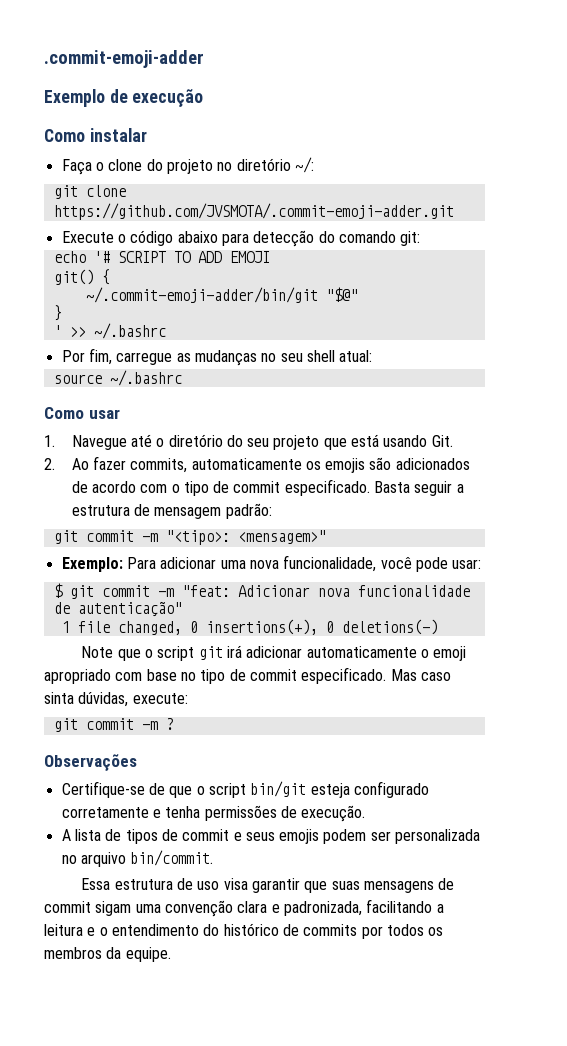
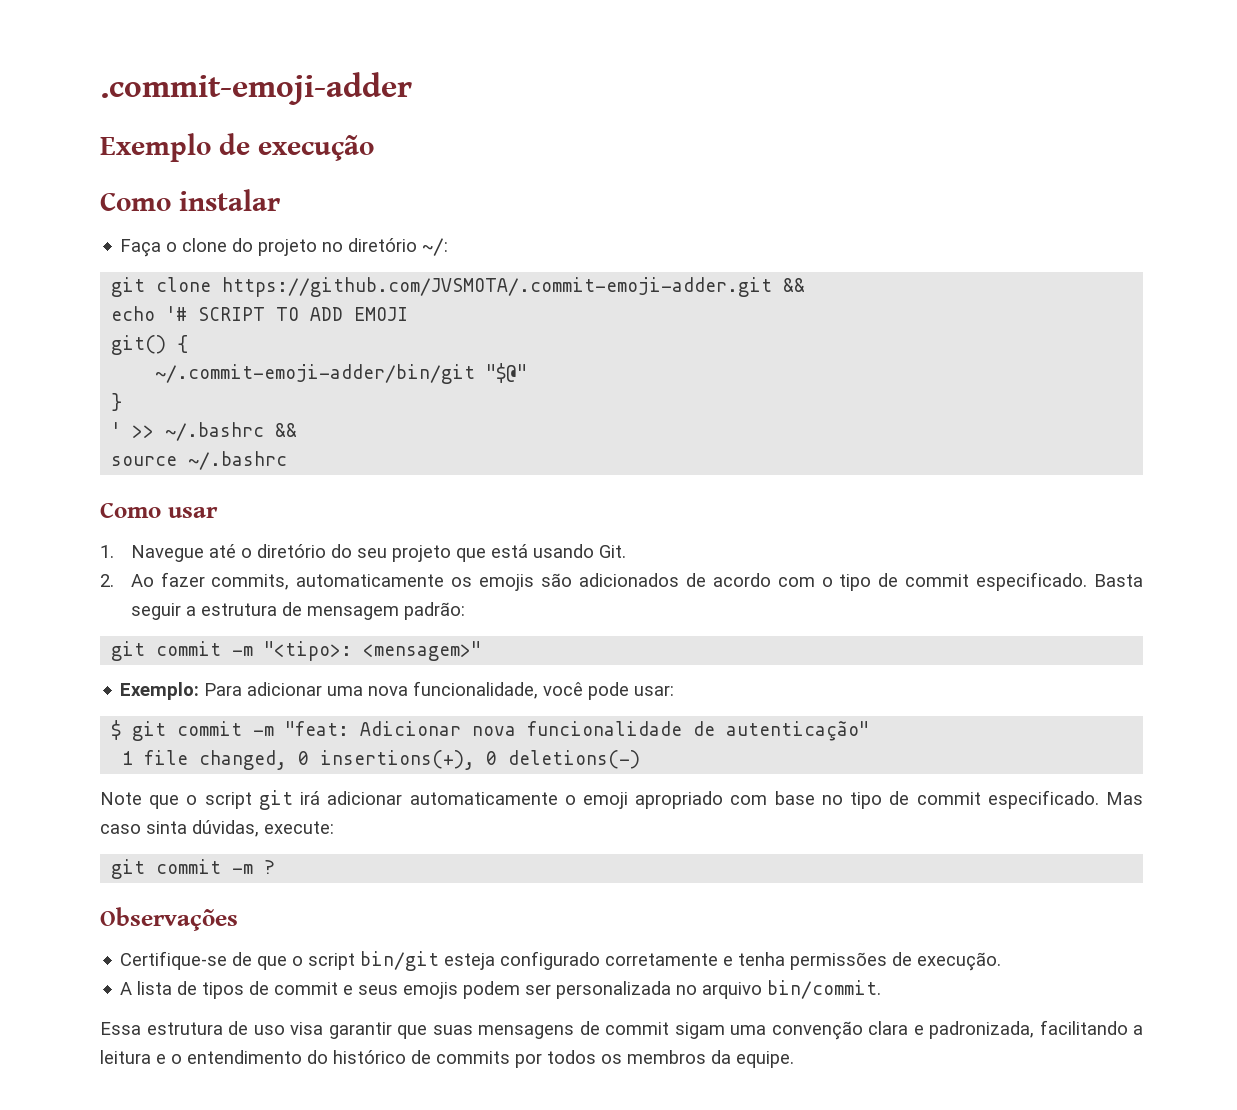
- git clone https://github.com/JVSMOTA/.commit-emoji-adder.git
- Execute o código abaixo para detecção do comando git:
+ git clone https://github.com/JVSMOTA/.commit-emoji-adder.git &&
- ' >> ~/.bashrc
- Por fim, carregue as mudanças no seu shell atual:
+ ' >> ~/.bashrc &&

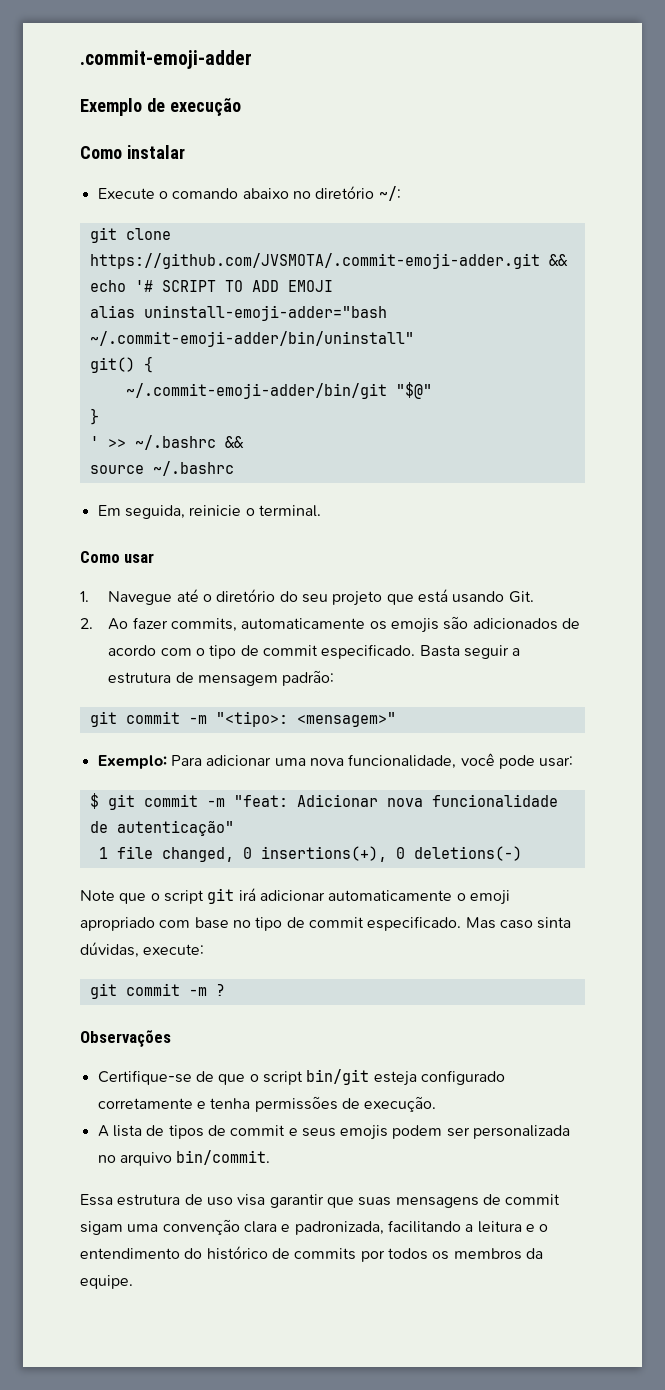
- Faça o clone do projeto no diretório ~/:
+ Execute o comando abaixo no diretório ~/:
+ alias uninstall-emoji-adder="bash ~/.commit-emoji-adder/bin/uninstall"
+ Em seguida, reinicie o terminal.

